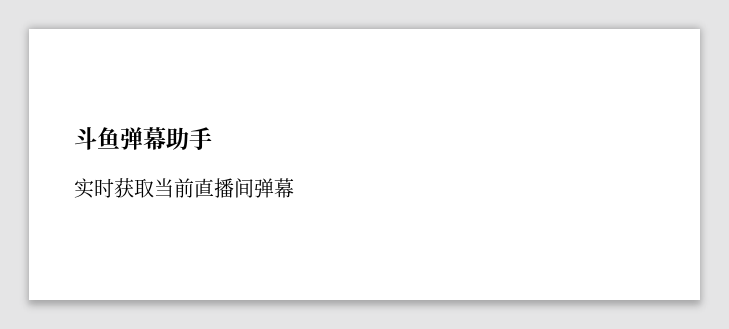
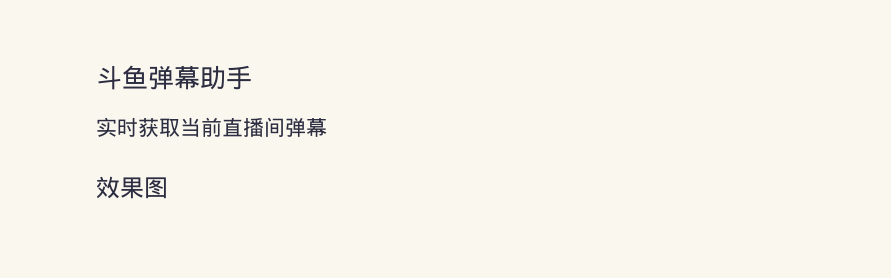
+ 效果图

